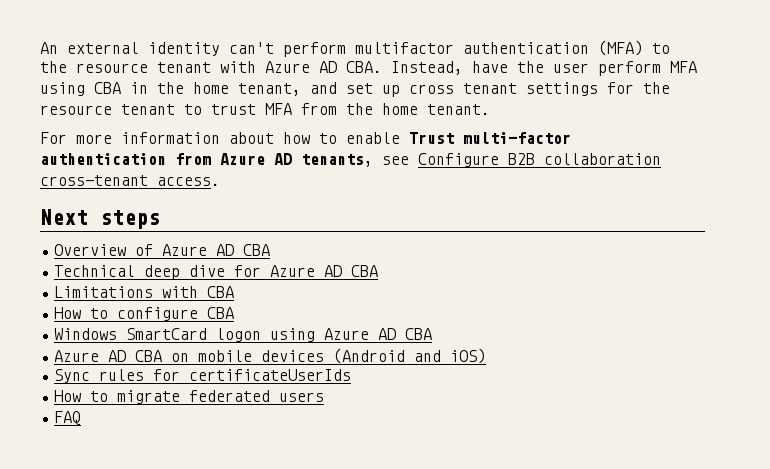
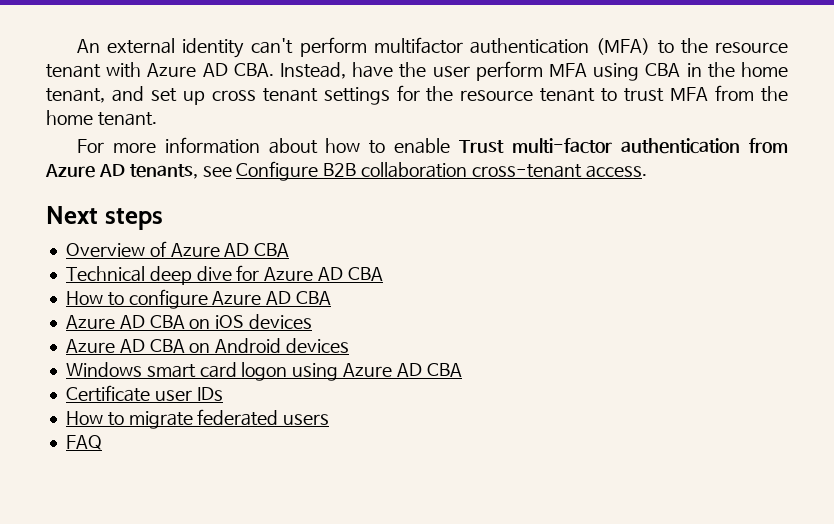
- Limitations with CBA
- How to configure CBA
- Windows SmartCard logon using Azure AD CBA
+ How to configure Azure AD CBA
- Azure AD CBA on mobile devices (Android and iOS)
- Sync rules for certificateUserIds
+ Azure AD CBA on iOS devices
+ Azure AD CBA on Android devices
+ Windows smart card logon using Azure AD CBA
+ Certificate user IDs

